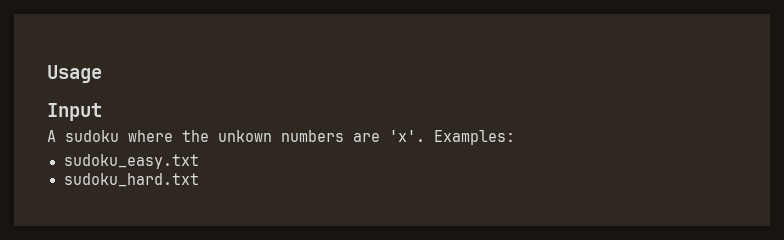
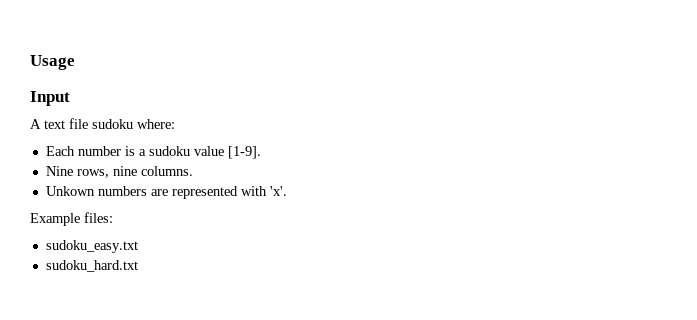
- A sudoku where the unkown numbers are 'x'. Examples:
+ A text file sudoku where:
+ Each number is a sudoku value [1-9].
+ Nine rows, nine columns.
+ Unkown numbers are represented with 'x'.
+ Example files:

